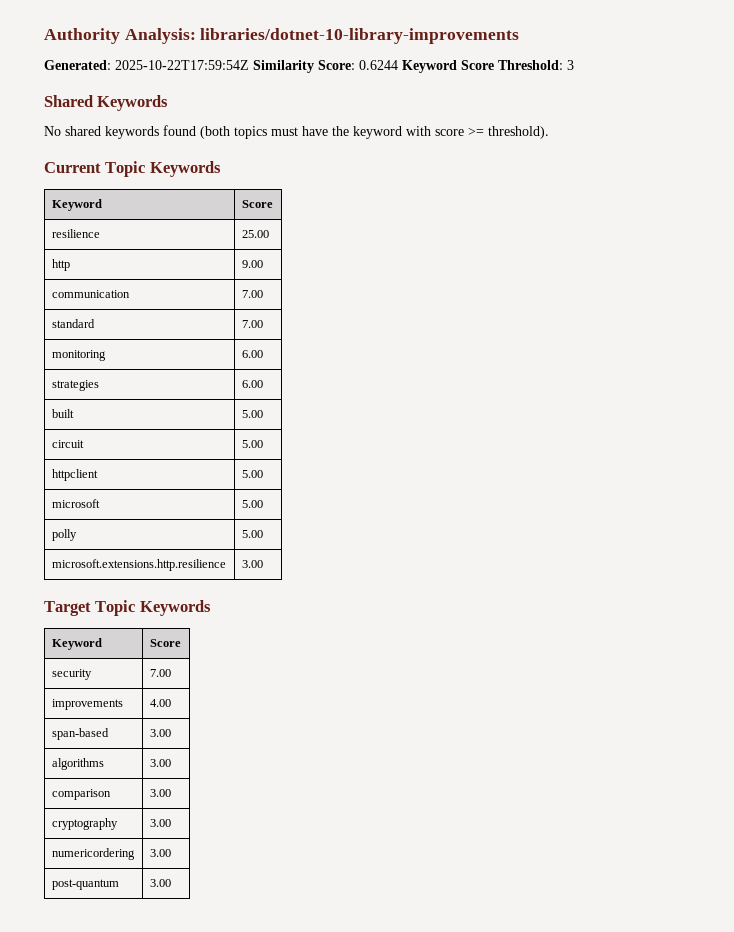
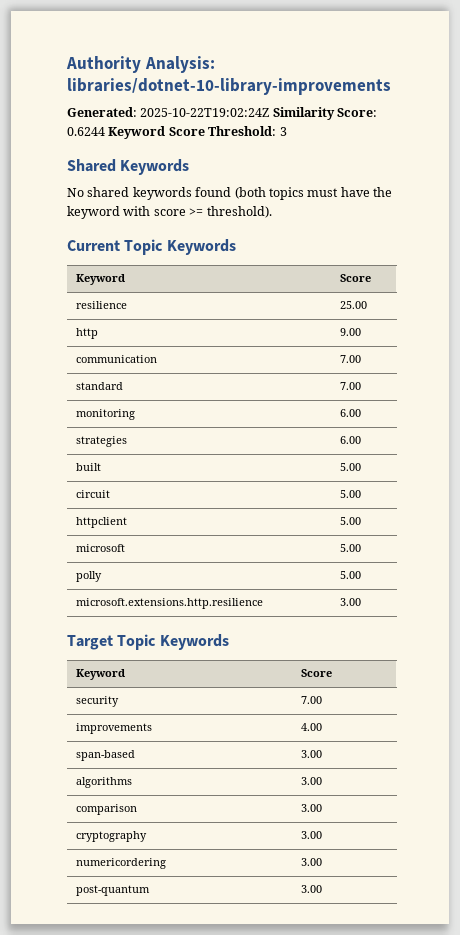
- Generated: 2025-10-22T17:59:54Z Similarity Score: 0.6244 Keyword Score Threshold: 3
+ Generated: 2025-10-22T19:02:24Z Similarity Score: 0.6244 Keyword Score Threshold: 3

